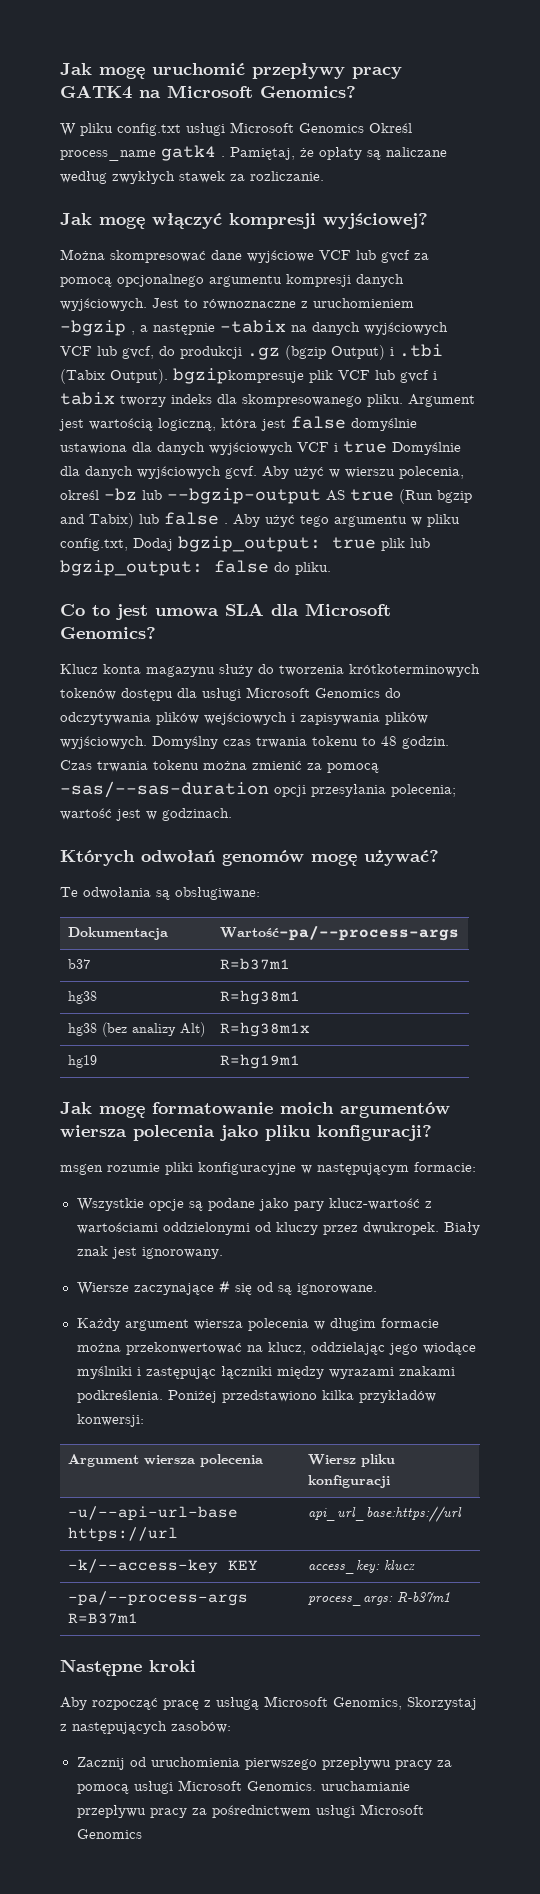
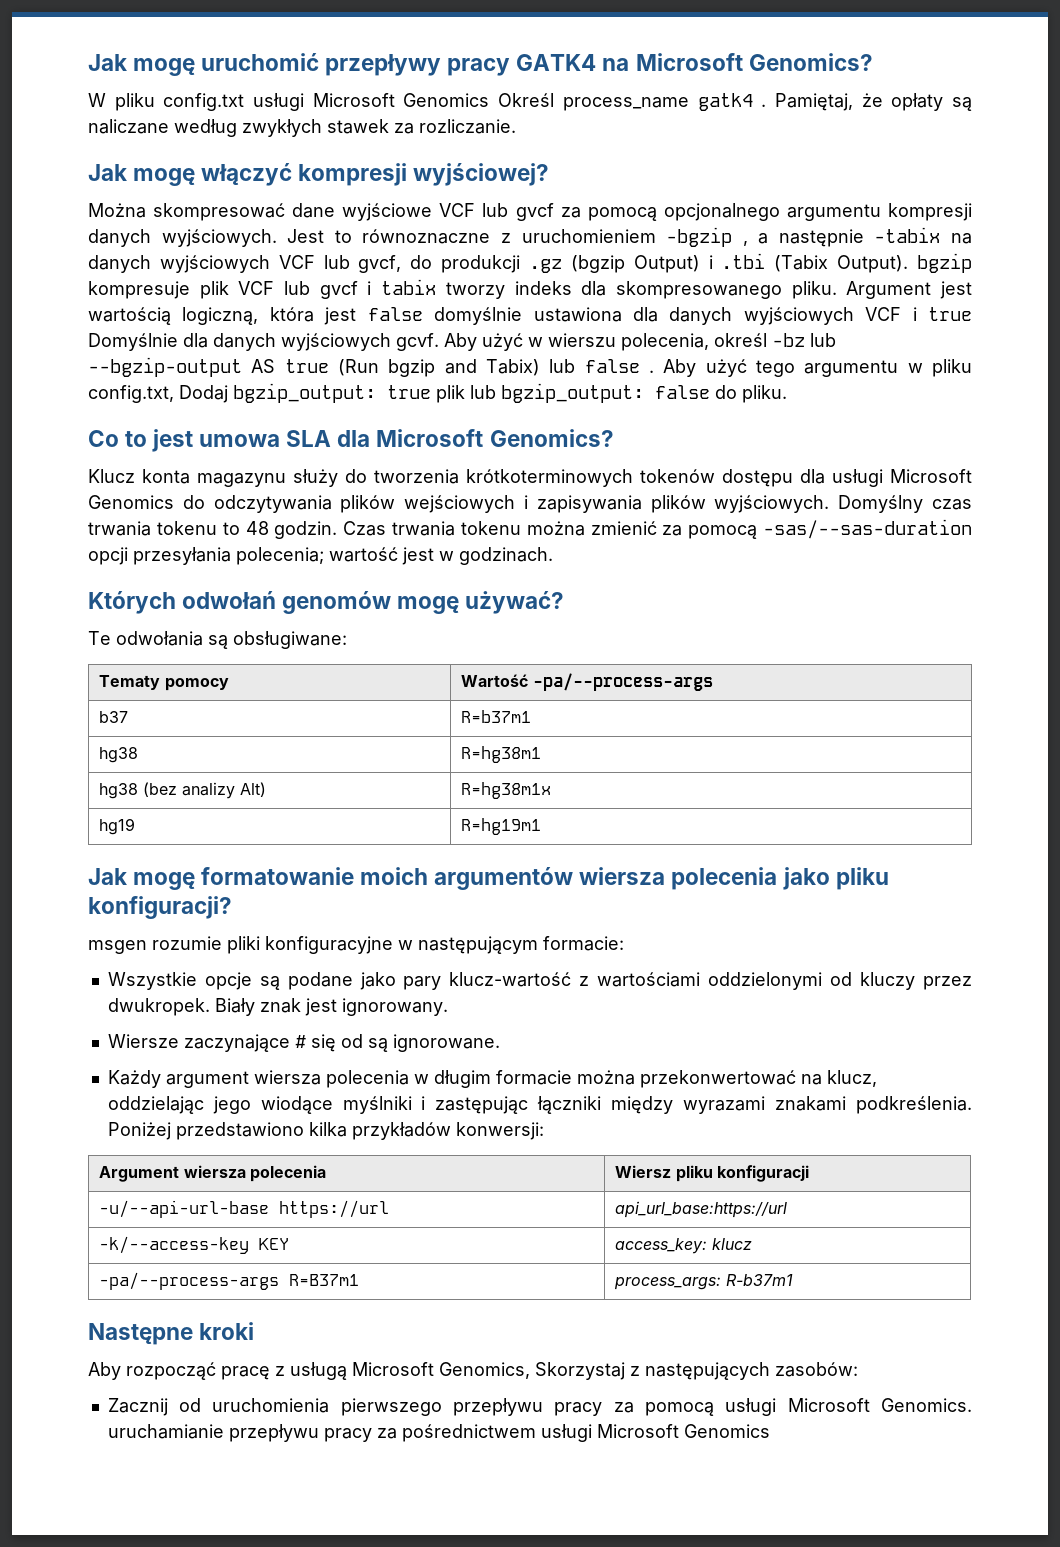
- Jest to równoznaczne z uruchomieniem -bgzip , a następnie -tabix na danych wyjściowych VCF lub gvcf, do produkcji .gz (bgzip Output) i .tbi (Tabix Output). bgzipkompresuje plik VCF lub gvcf i tabix tworzy indeks dla skompresowanego pliku.
+ Jest to równoznaczne z uruchomieniem -bgzip , a następnie -tabix na danych wyjściowych VCF lub gvcf, do produkcji .gz (bgzip Output) i .tbi (Tabix Output). bgzip kompresuje plik VCF lub gvcf i tabix tworzy indeks dla skompresowanego pliku.
- Dokumentacja | Wartość-pa/--process-args
+ Tematy pomocy | Wartość -pa/--process-args

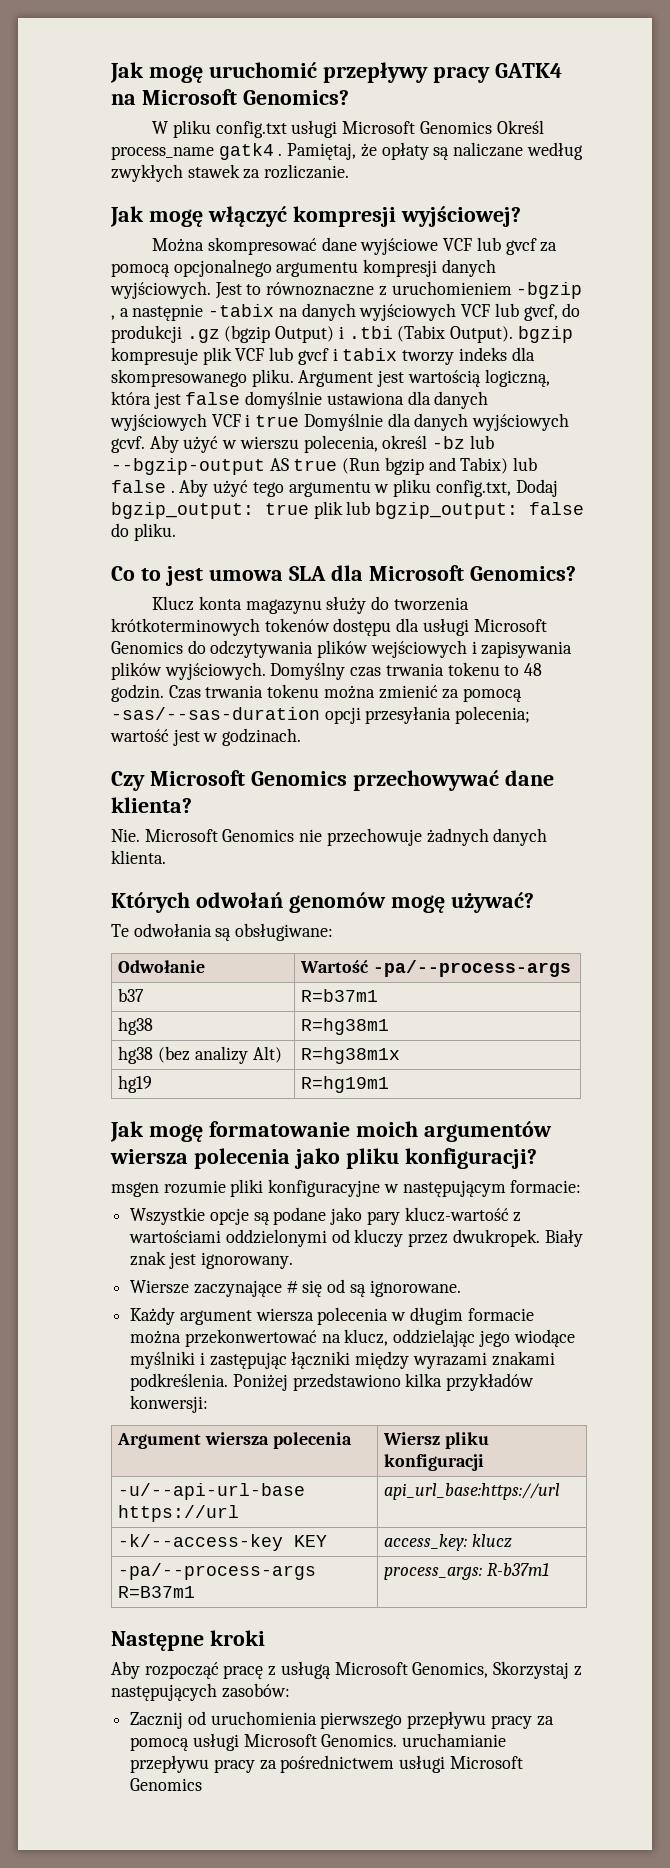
+ Czy Microsoft Genomics przechowywać dane klienta?
+ Nie. Microsoft Genomics nie przechowuje żadnych danych klienta.
- Tematy pomocy | Wartość -pa/--process-args
+ Odwołanie | Wartość -pa/--process-args

